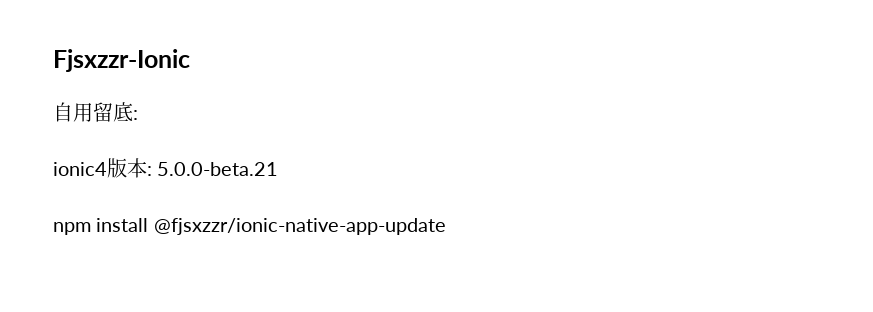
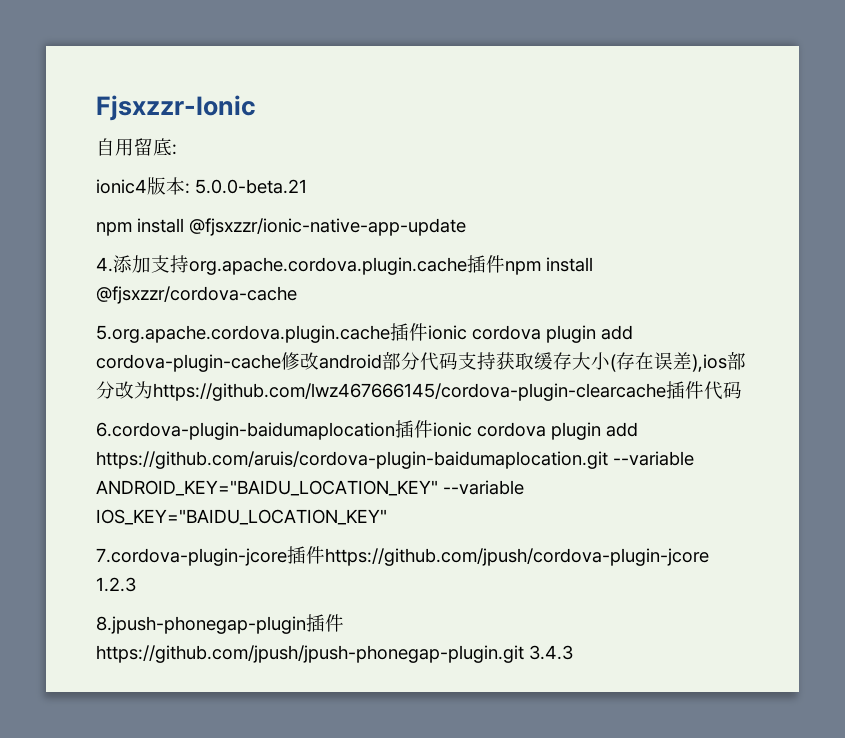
+ 4.添加支持org.apache.cordova.plugin.cache插件npm install @fjsxzzr/cordova-cache
+ 5.org.apache.cordova.plugin.cache插件ionic cordova plugin add cordova-plugin-cache修改android部分代码支持获取缓存大小(存在误差),ios部分改为https://github.com/lwz467666145/cordova-plugin-clearcache插件代码
+ 6.cordova-plugin-baidumaplocation插件ionic cordova plugin add https://github.com/aruis/cordova-plugin-baidumaplocation.git --variable ANDROID_KEY="BAIDU_LOCATION_KEY" --variable IOS_KEY="BAIDU_LOCATION_KEY"
+ 7.cordova-plugin-jcore插件https://github.com/jpush/cordova-plugin-jcore 1.2.3
+ 8.jpush-phonegap-plugin插件https://github.com/jpush/jpush-phonegap-plugin.git 3.4.3

